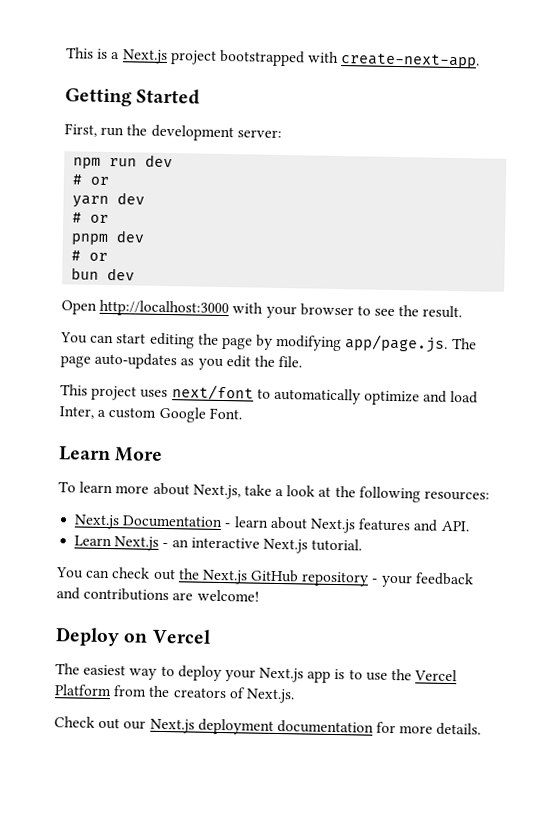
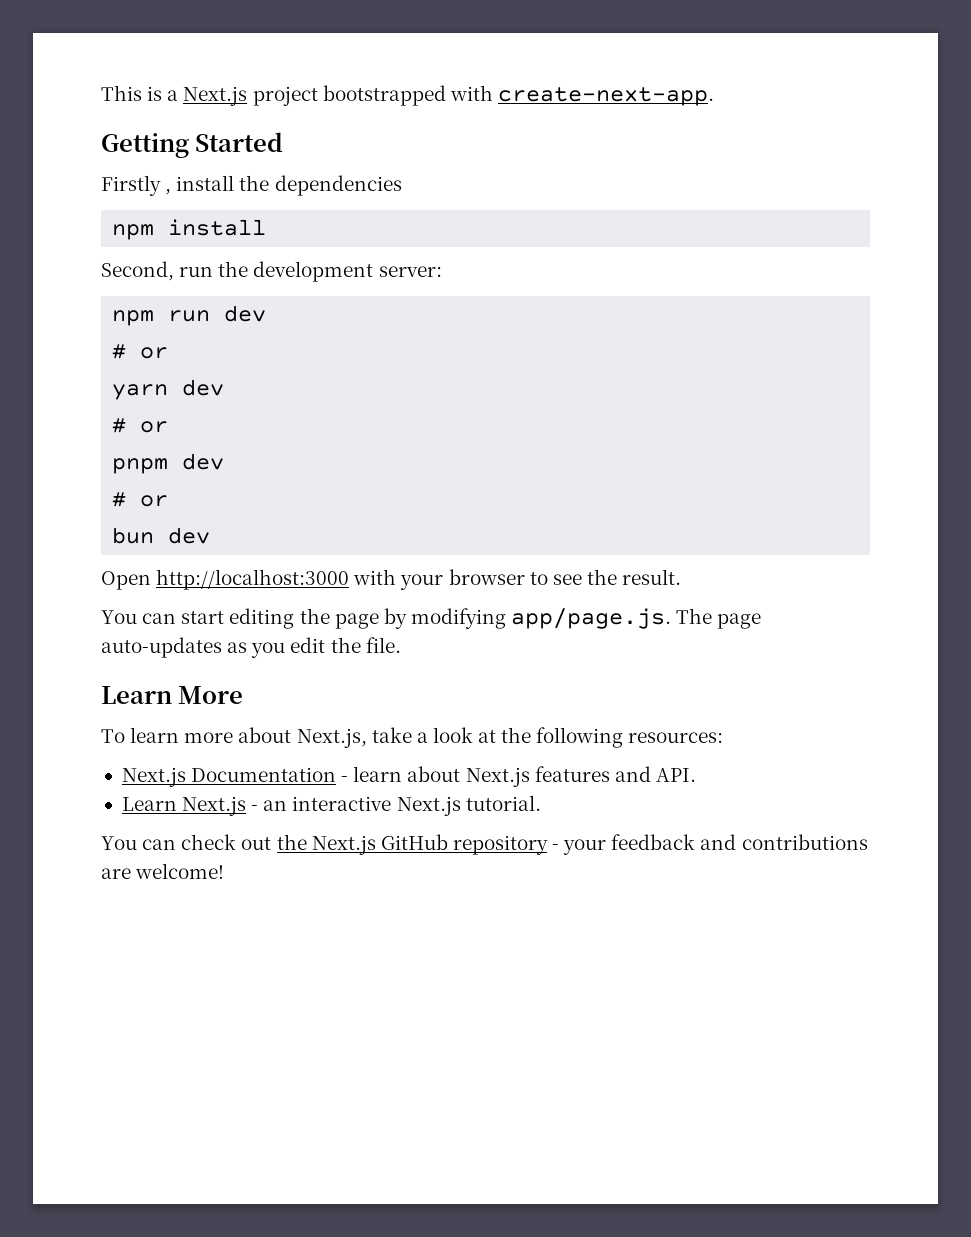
- First, run the development server:
+ Firstly , install the dependencies
+ npm install
+ Second, run the development server:
- This project uses next/font to automatically optimize and load Inter, a custom Google Font.
- Deploy on Vercel
- The easiest way to deploy your Next.js app is to use the Vercel Platform from the creators of Next.js.
- Check out our Next.js deployment documentation for more details.

